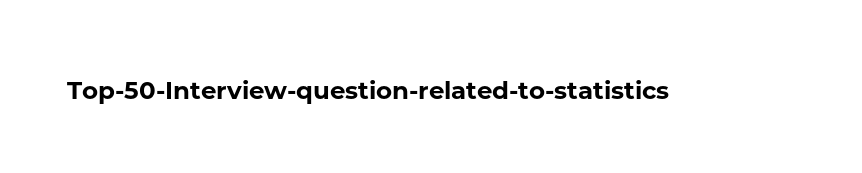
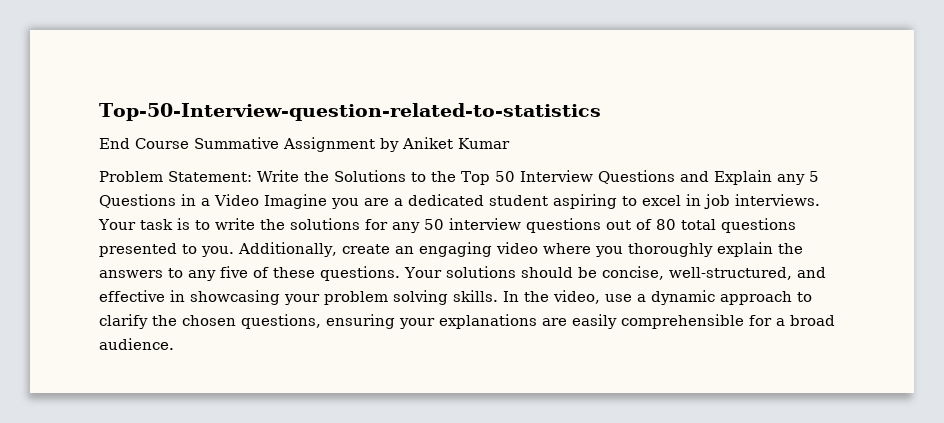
+ End Course Summative Assignment by Aniket Kumar
+ Problem Statement: Write the Solutions to the Top 50 Interview Questions and Explain any 5 Questions in a Video Imagine you are a dedicated student aspiring to excel in job interviews. Your task is to write the solutions for any 50 interview questions out of 80 total questions presented to you. Additionally, create an engaging video where you thoroughly explain the answers to any five of these questions. Your solutions should be concise, well-structured, and effective in showcasing your problem solving skills. In the video, use a dynamic approach to clarify the chosen questions, ensuring your explanations are easily comprehensible for a broad audience.

